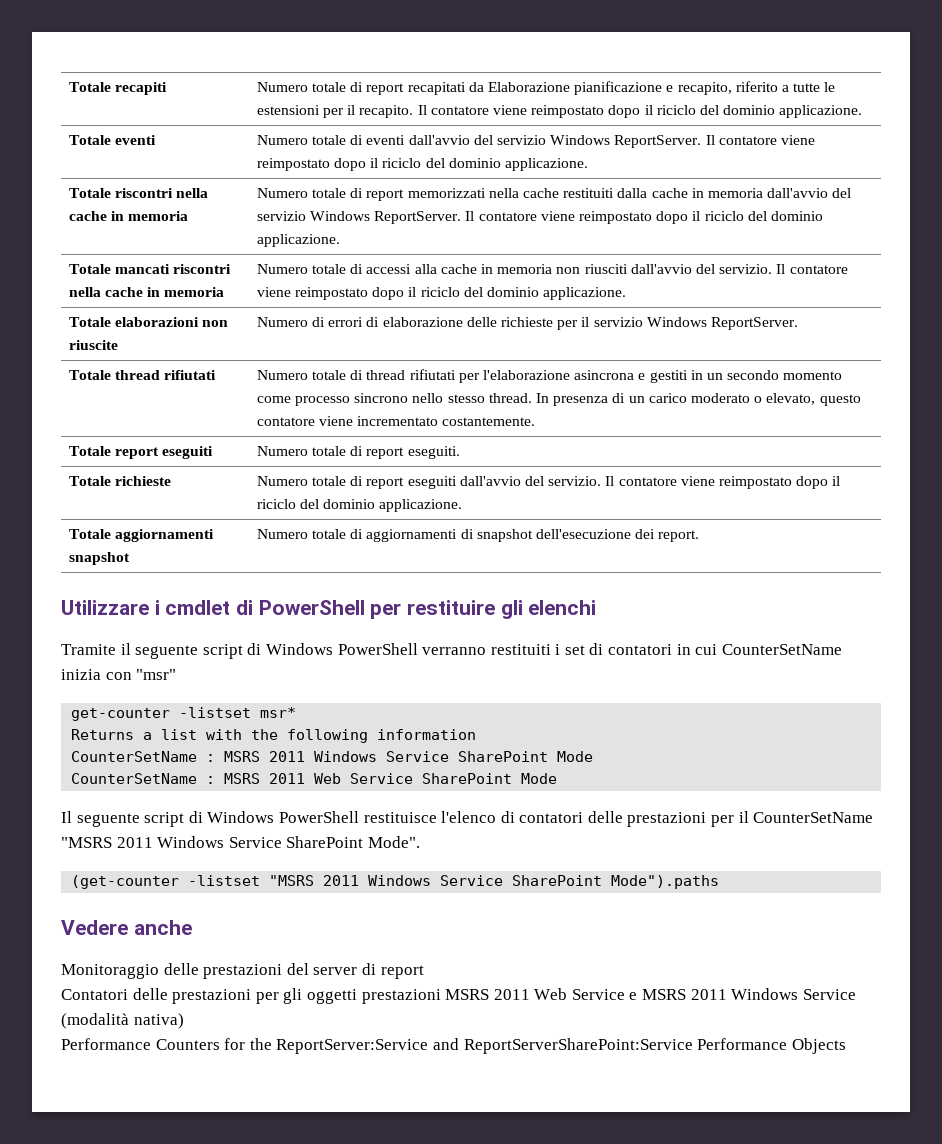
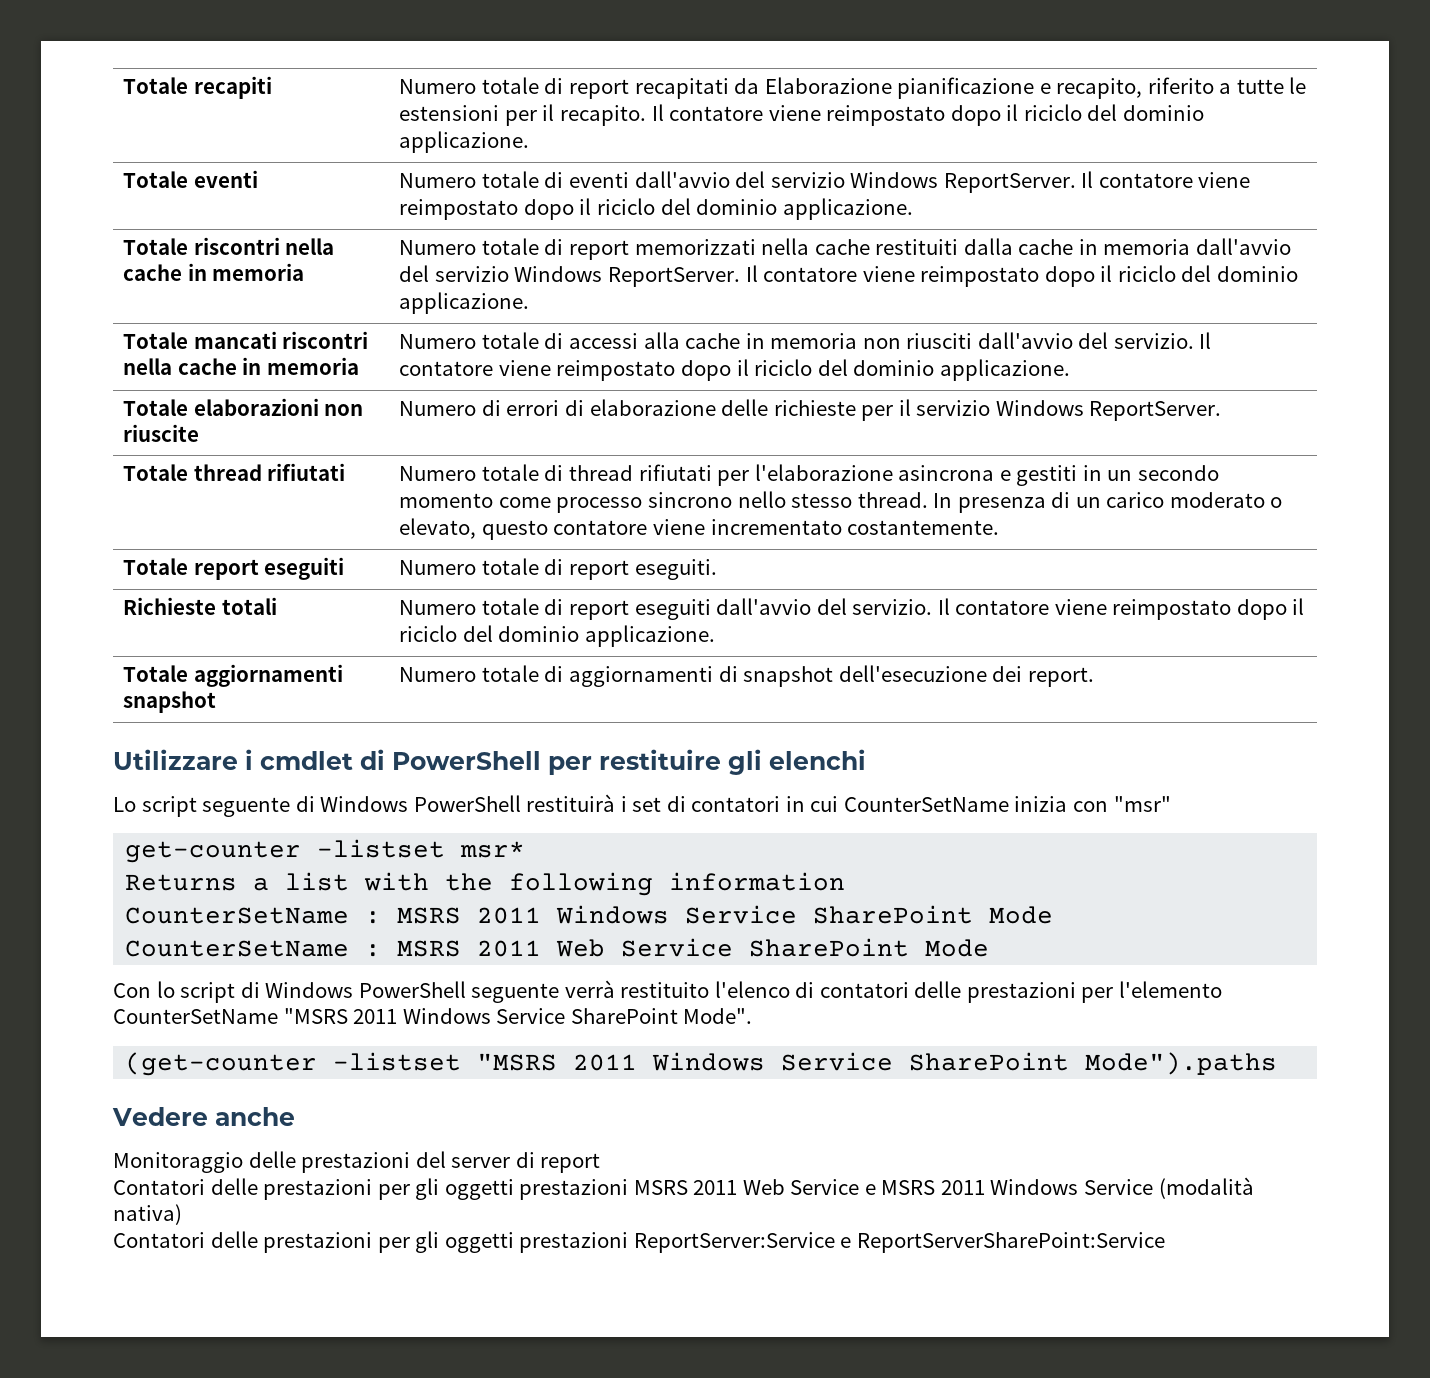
- Totale richieste | Numero totale di report eseguiti dall'avvio del servizio. Il contatore viene reimpostato dopo il riciclo del dominio applicazione.
+ Richieste totali | Numero totale di report eseguiti dall'avvio del servizio. Il contatore viene reimpostato dopo il riciclo del dominio applicazione.
- Tramite il seguente script di Windows PowerShell verranno restituiti i set di contatori in cui CounterSetName inizia con "msr"
+ Lo script seguente di Windows PowerShell restituirà i set di contatori in cui CounterSetName inizia con "msr"
- Il seguente script di Windows PowerShell restituisce l'elenco di contatori delle prestazioni per il CounterSetName "MSRS 2011 Windows Service SharePoint Mode".
+ Con lo script di Windows PowerShell seguente verrà restituito l'elenco di contatori delle prestazioni per l'elemento CounterSetName "MSRS 2011 Windows Service SharePoint Mode".
- Performance Counters for the ReportServer:Service and ReportServerSharePoint:Service Performance Objects
+ Contatori delle prestazioni per gli oggetti prestazioni ReportServer:Service e ReportServerSharePoint:Service

